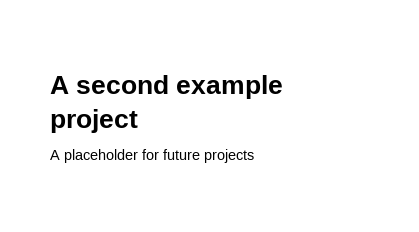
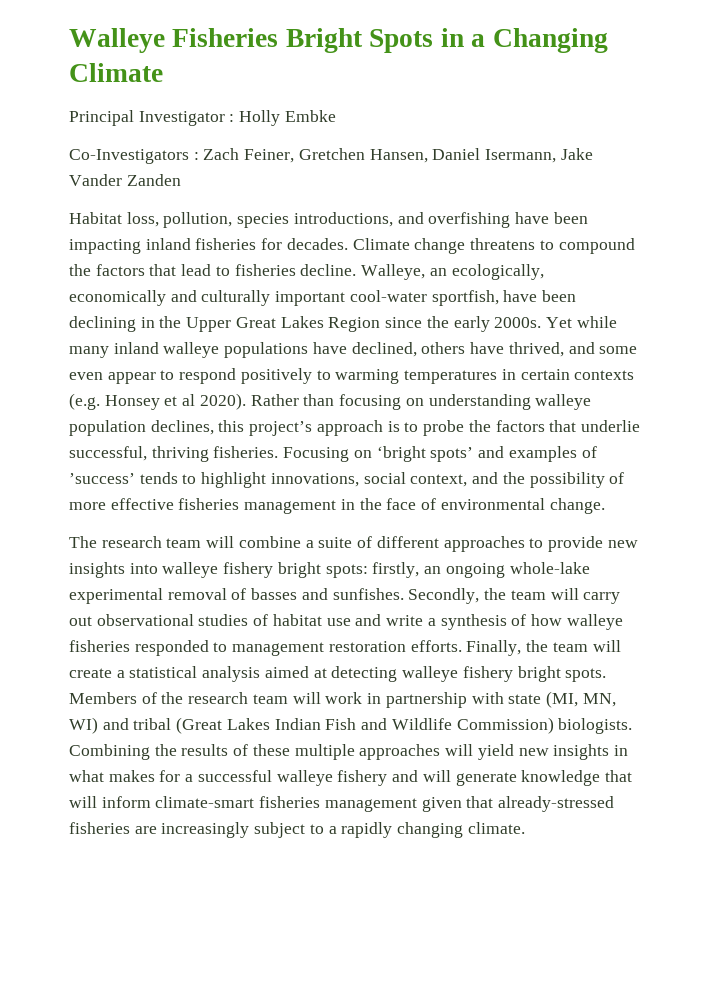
- A second example project
- A placeholder for future projects
+ Walleye Fisheries Bright Spots in a Changing Climate
+ Principal Investigator : Holly Embke
+ Co-Investigators : Zach Feiner, Gretchen Hansen, Daniel Isermann, Jake Vander Zanden
+ Habitat loss, pollution, species introductions, and overfishing have been impacting inland fisheries for decades. Climate change threatens to compound the factors that lead to fisheries decline. Walleye, an ecologically, economically and culturally important cool-water sportfish, have been declining in the Upper Great Lakes Region since the early 2000s. Yet while many inland walleye populations have declined, others have thrived, and some even appear to respond positively to warming temperatures in certain contexts (e.g. Honsey et al 2020). Rather than focusing on understanding walleye population declines, this project’s approach is to probe the factors that underlie successful, thriving fisheries. Focusing on ‘bright spots’ and examples of ’success’ tends to highlight innovations, social context, and the possibility of more effective fisheries management in the face of environmental change.
+ The research team will combine a suite of different approaches to provide new insights into walleye fishery bright spots: firstly, an ongoing whole-lake experimental removal of basses and sunfishes. Secondly, the team will carry out observational studies of habitat use and write a synthesis of how walleye fisheries responded to management restoration efforts. Finally, the team will create a statistical analysis aimed at detecting walleye fishery bright spots. Members of the research team will work in partnership with state (MI, MN, WI) and tribal (Great Lakes Indian Fish and Wildlife Commission) biologists. Combining the results of these multiple approaches will yield new insights in what makes for a successful walleye fishery and will generate knowledge that will inform climate-smart fisheries management given that already-stressed fisheries are increasingly subject to a rapidly changing climate.

